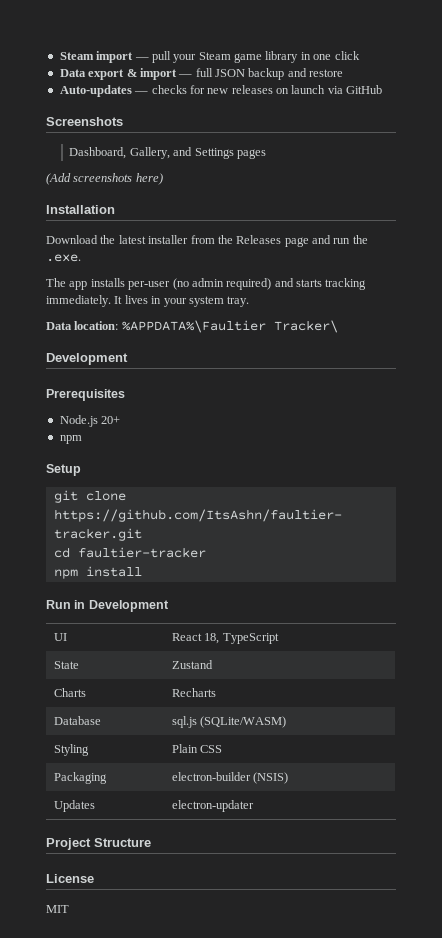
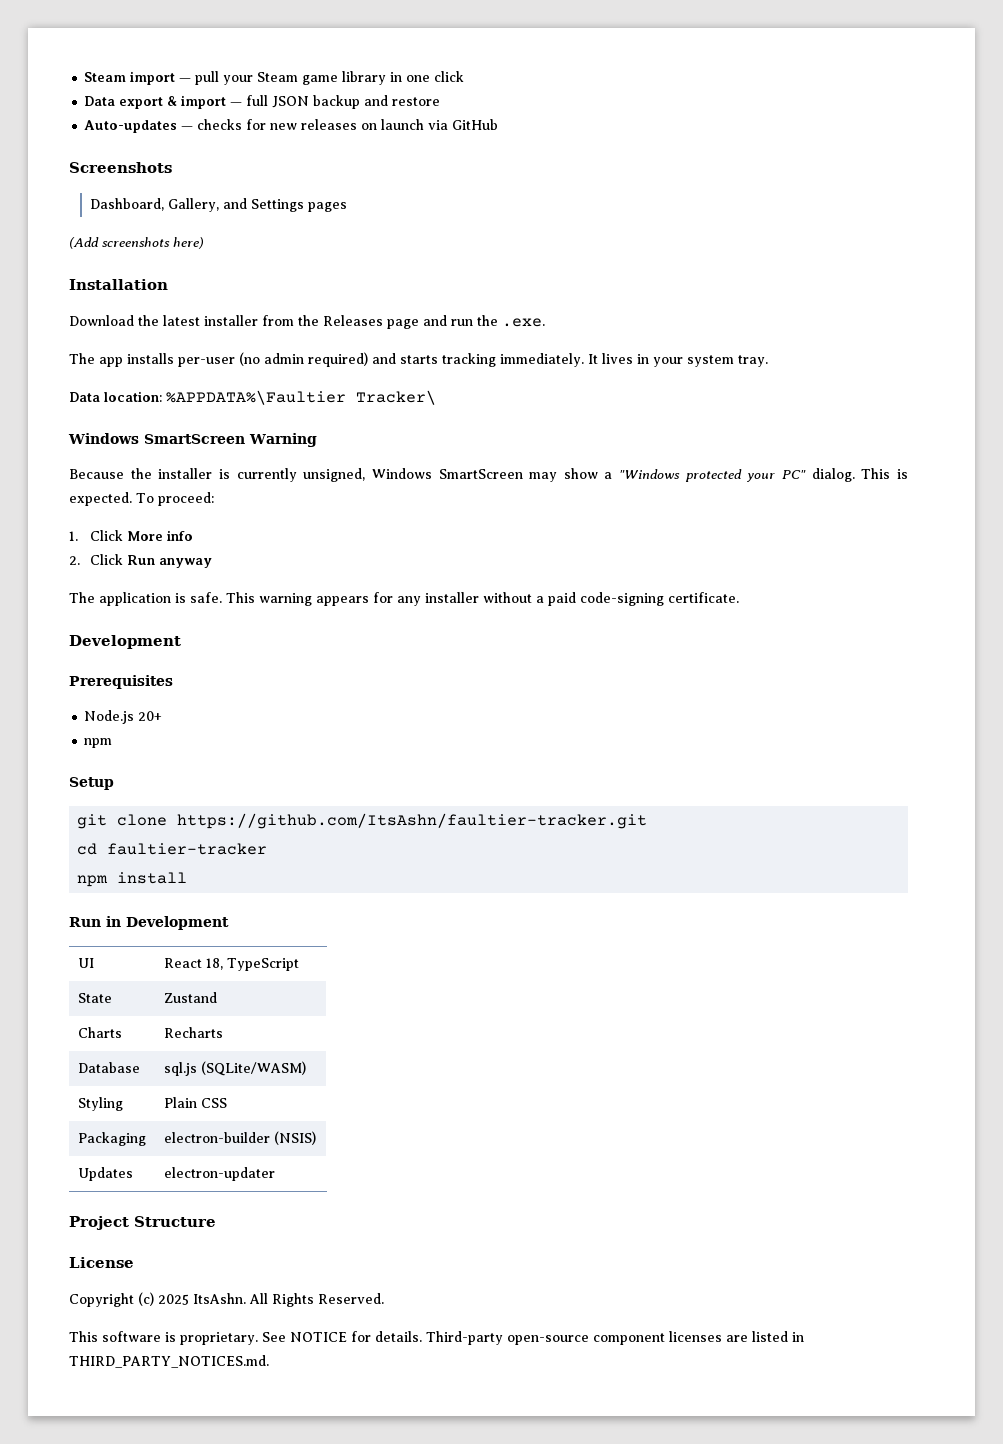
+ Windows SmartScreen Warning
+ Because the installer is currently unsigned, Windows SmartScreen may show a "Windows protected your PC" dialog. This is expected. To proceed:
+ 1. Click More info
+ 2. Click Run anyway
+ The application is safe. This warning appears for any installer without a paid code-signing certificate.
- MIT
+ Copyright (c) 2025 ItsAshn. All Rights Reserved.
+ This software is proprietary. See NOTICE for details. Third-party open-source component licenses are listed in THIRD_PARTY_NOTICES.md.

